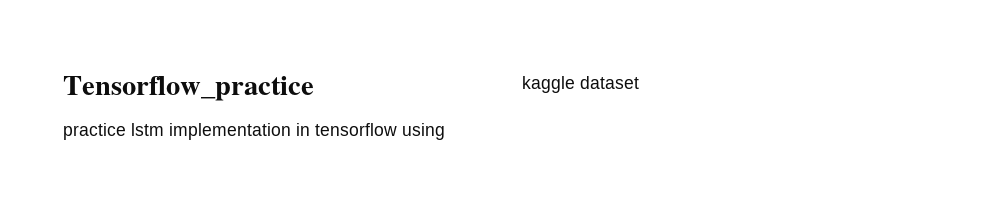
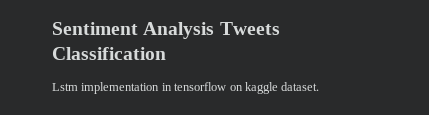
- Tensorflow_practice
- practice lstm implementation in tensorflow using kaggle dataset
+ Sentiment Analysis Tweets Classification
+ Lstm implementation in tensorflow on kaggle dataset.

